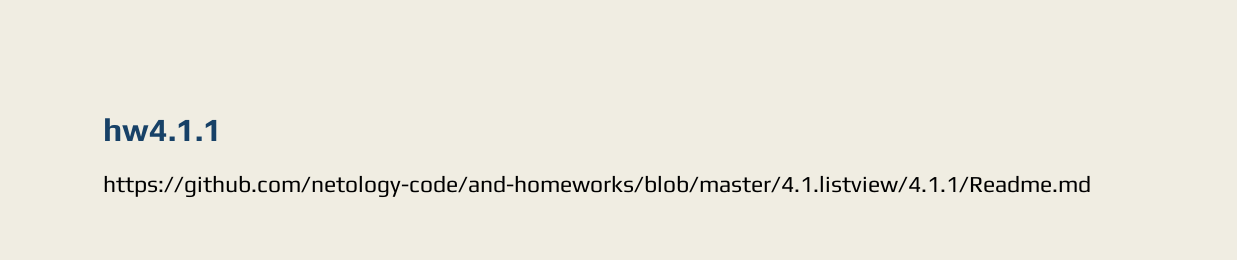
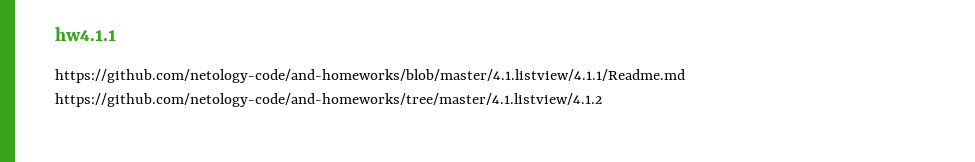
- https://github.com/netology-code/and-homeworks/blob/master/4.1.listview/4.1.1/Readme.md
+ https://github.com/netology-code/and-homeworks/blob/master/4.1.listview/4.1.1/Readme.md https://github.com/netology-code/and-homeworks/tree/master/4.1.listview/4.1.2

